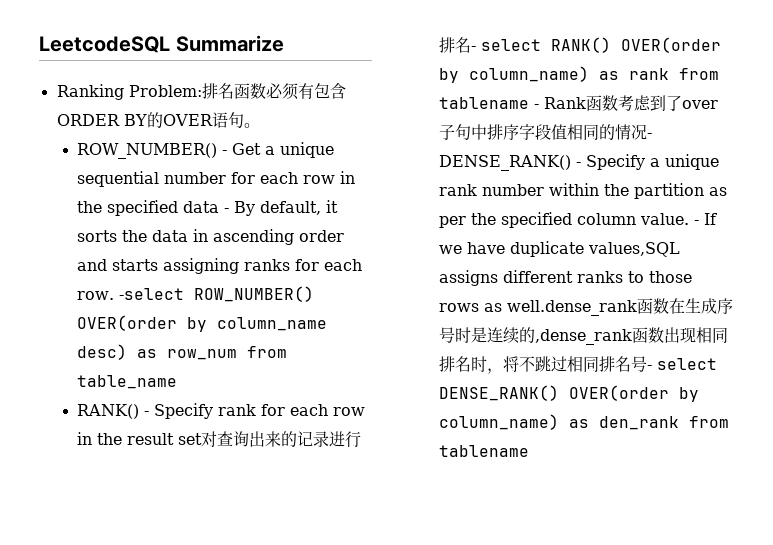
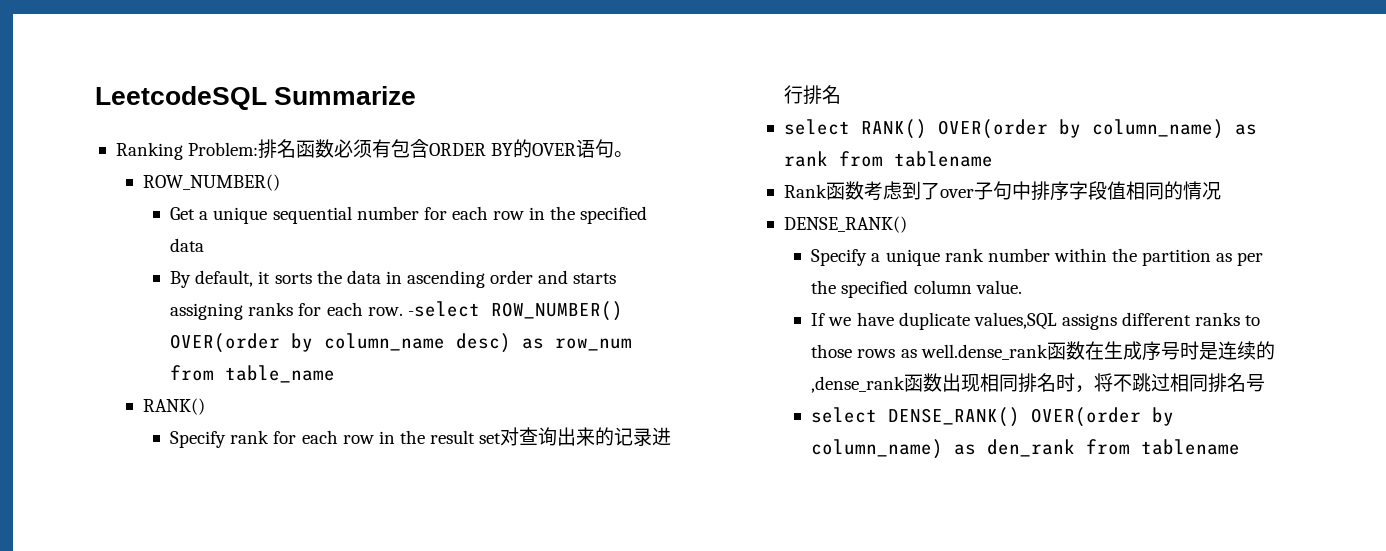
  Ranking Problem:排名函数必须有包含ORDER BY的OVER语句。
- ROW_NUMBER() - Get a unique sequential number for each row in the specified data - By default, it sorts the data in ascending order and starts assigning ranks for each row.
+ ROW_NUMBER()
+ Get a unique sequential number for each row in the specified data
+ By default, it sorts the data in ascending order and starts assigning ranks for each row.
  -select ROW_NUMBER() OVER(order by column_name desc) as row_num from table_name
- RANK() - Specify rank for each row in the result set对查询出来的记录进行排名- select RANK() OVER(order by column_name) as rank from tablename - Rank函数考虑到了over子句中排序字段值相同的情况- DENSE_RANK() - Specify a unique rank number within the partition as per the specified column value. - If we have duplicate values,SQL assigns different ranks to those rows as well.dense_rank函数在生成序号时是连续的,dense_rank函数出现相同排名时，将不跳过相同排名号- select DENSE_RANK() OVER(order by column_name) as den_rank from tablename
+ RANK()
+ Specify rank for each row in the result set对查询出来的记录进行排名
+ select RANK() OVER(order by column_name) as rank from tablename
+ Rank函数考虑到了over子句中排序字段值相同的情况
+ DENSE_RANK()
+ Specify a unique rank number within the partition as per the specified column value.
+ If we have duplicate values,SQL assigns different ranks to those rows as well.dense_rank函数在生成序号时是连续的,dense_rank函数出现相同排名时，将不跳过相同排名号
+ select DENSE_RANK() OVER(order by column_name) as den_rank from tablename

